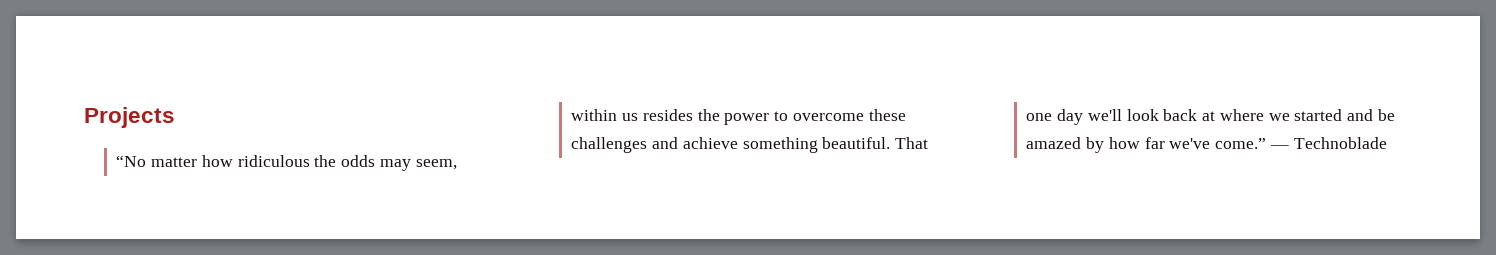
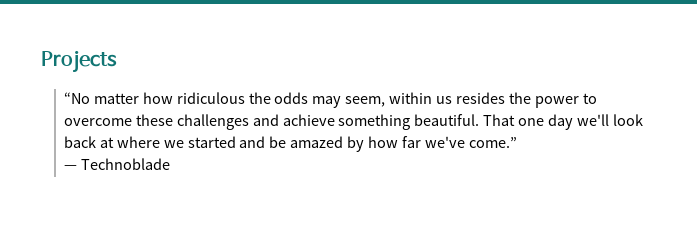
- That one day we'll look back at where we started and be amazed by how far we've come.” — Technoblade
+ That one day we'll look back at where we started and be amazed by how far we've come.”
+ — Technoblade

